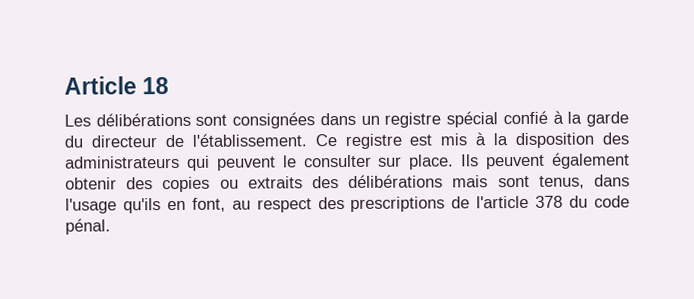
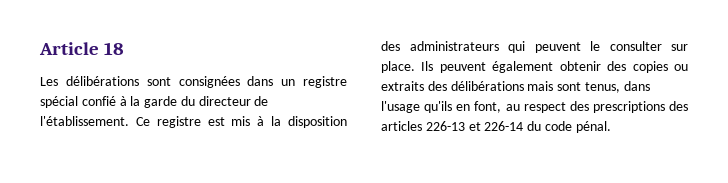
- Ils peuvent également obtenir des copies ou extraits des délibérations mais sont tenus, dans l'usage qu'ils en font, au respect des prescriptions de l'article 378 du code pénal.
+ Ils peuvent également obtenir des copies ou extraits des délibérations mais sont tenus, dans l'usage qu'ils en font, au respect des prescriptions des articles 226-13 et 226-14 du code pénal.

